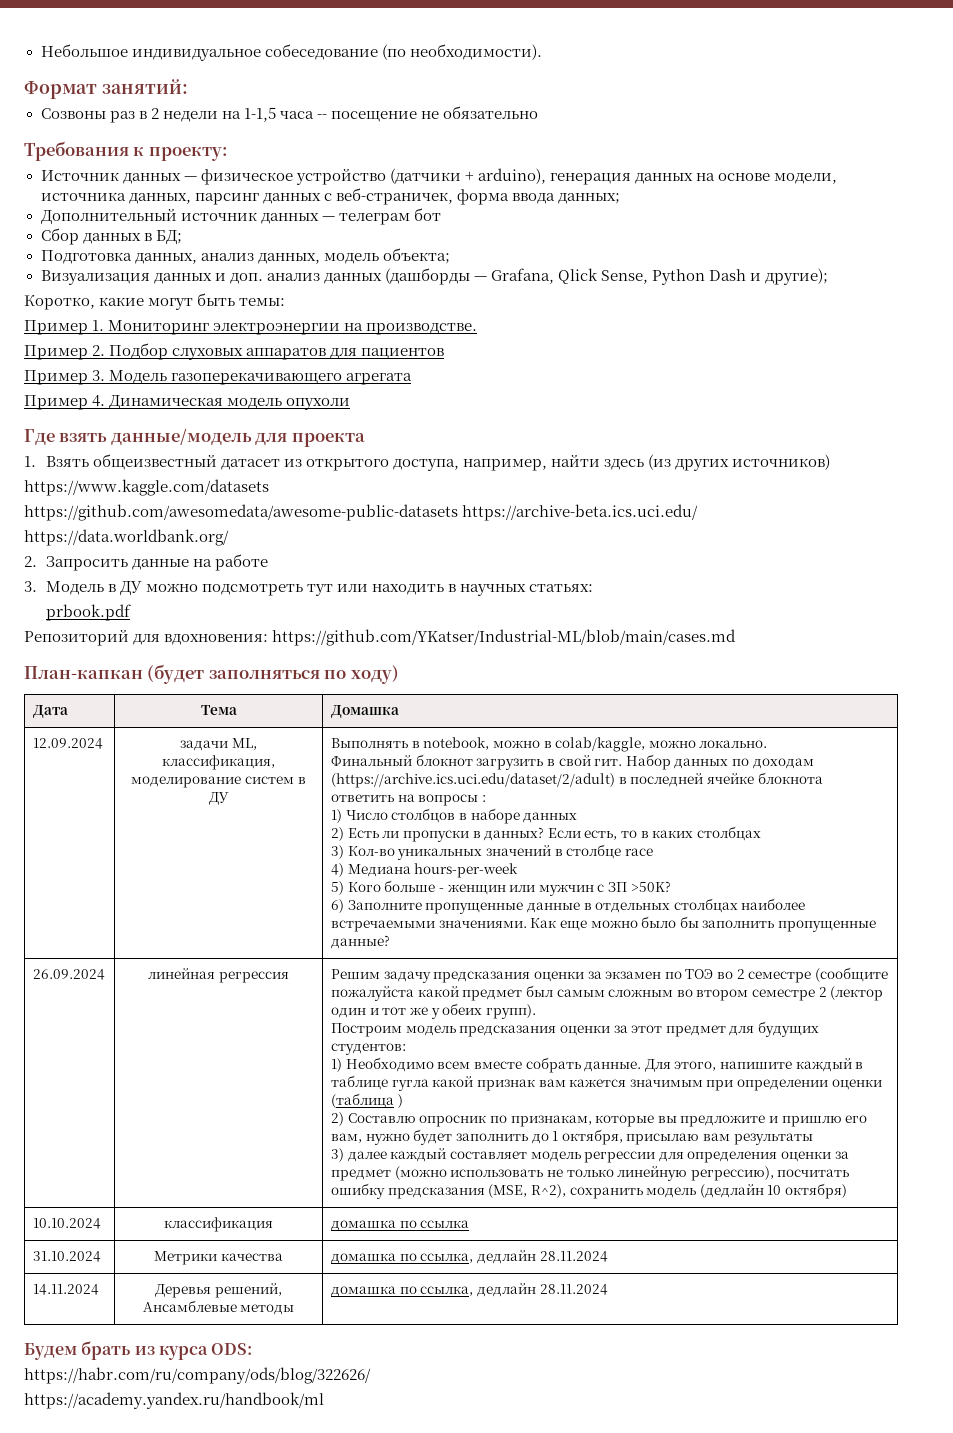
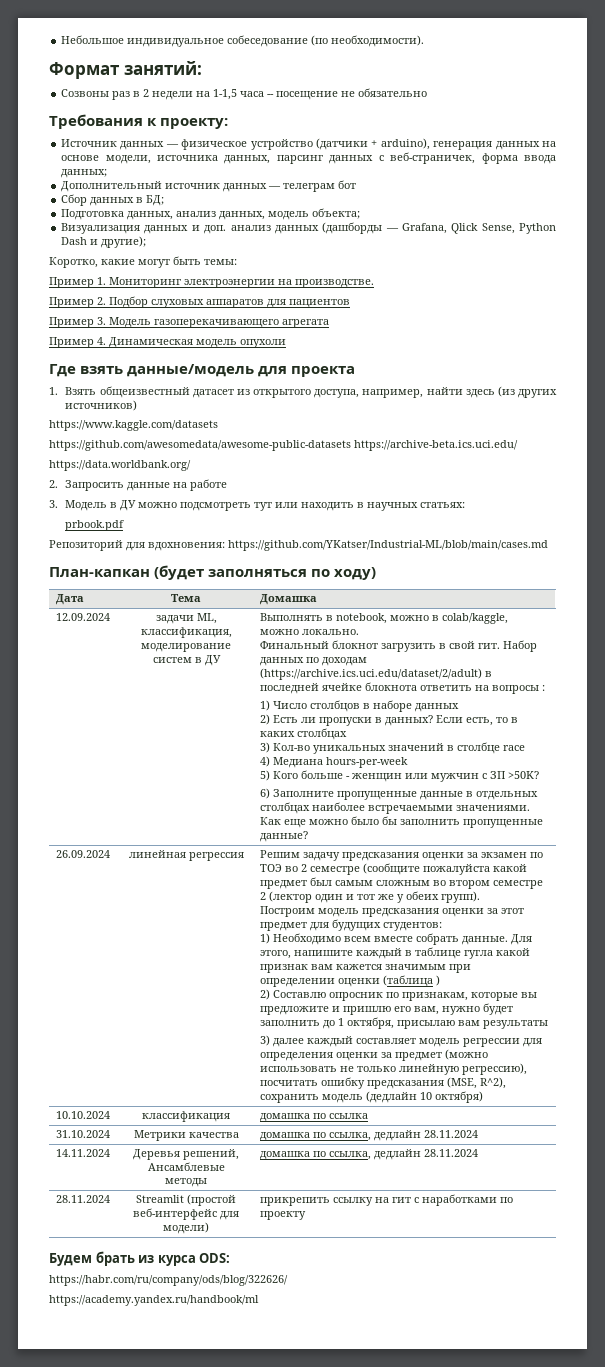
+ 28.11.2024 | Streamlit (простой веб-интерфейс для модели) | прикрепить ссылку на гит с наработками по проекту

